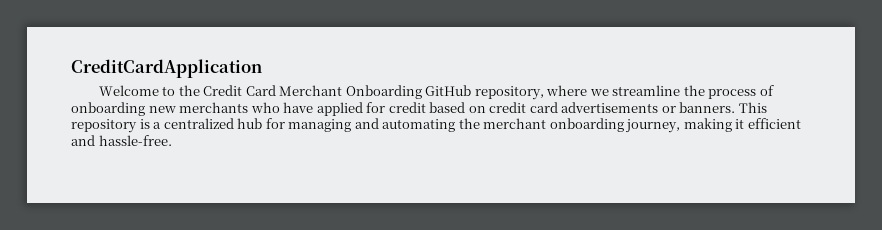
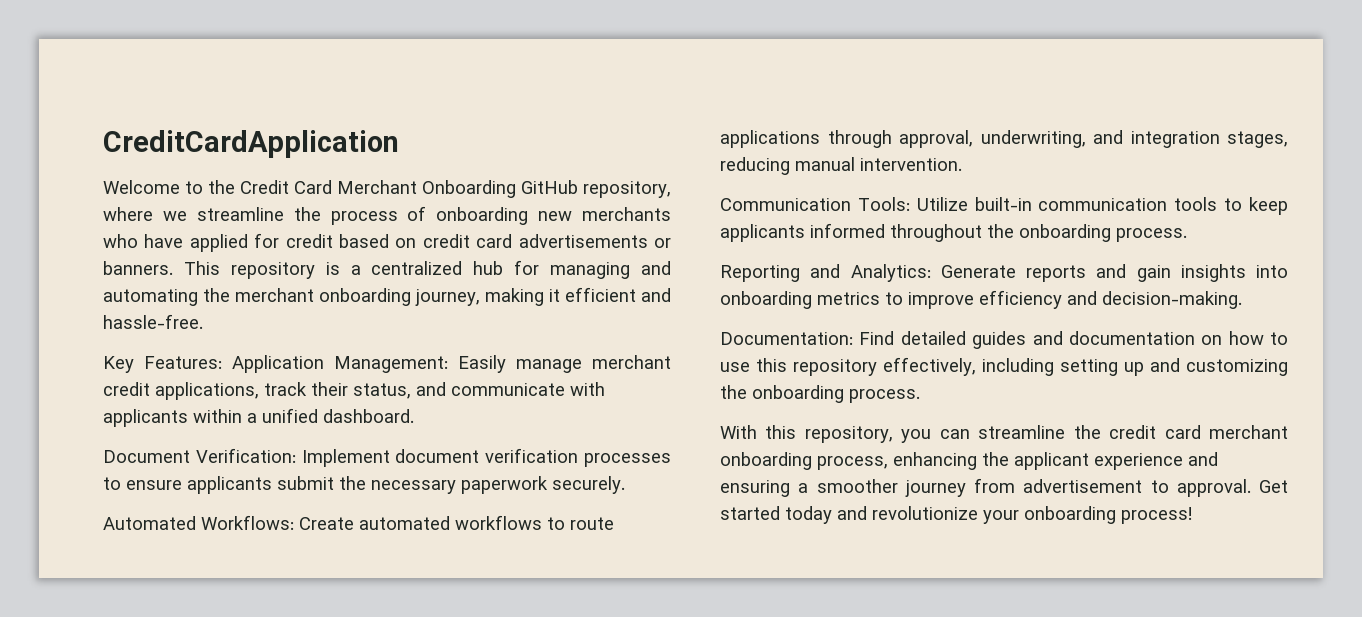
+ Key Features: Application Management: Easily manage merchant credit applications, track their status, and communicate with applicants within a unified dashboard.
+ Document Verification: Implement document verification processes to ensure applicants submit the necessary paperwork securely.
+ Automated Workflows: Create automated workflows to route applications through approval, underwriting, and integration stages, reducing manual intervention.
+ Communication Tools: Utilize built-in communication tools to keep applicants informed throughout the onboarding process.
+ Reporting and Analytics: Generate reports and gain insights into onboarding metrics to improve efficiency and decision-making.
+ Documentation: Find detailed guides and documentation on how to use this repository effectively, including setting up and customizing the onboarding process.
+ With this repository, you can streamline the credit card merchant onboarding process, enhancing the applicant experience and ensuring a smoother journey from advertisement to approval. Get started today and revolutionize your onboarding process!

